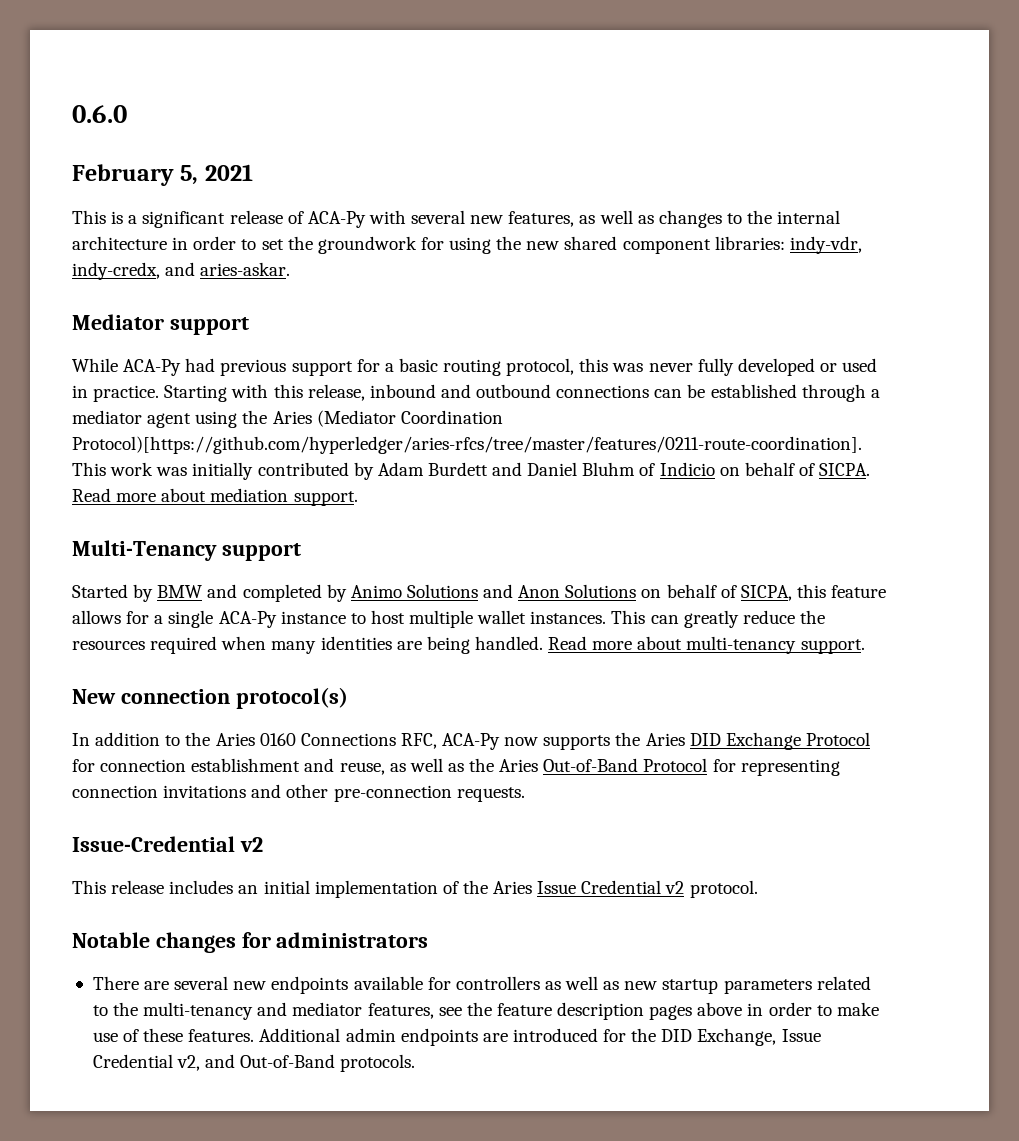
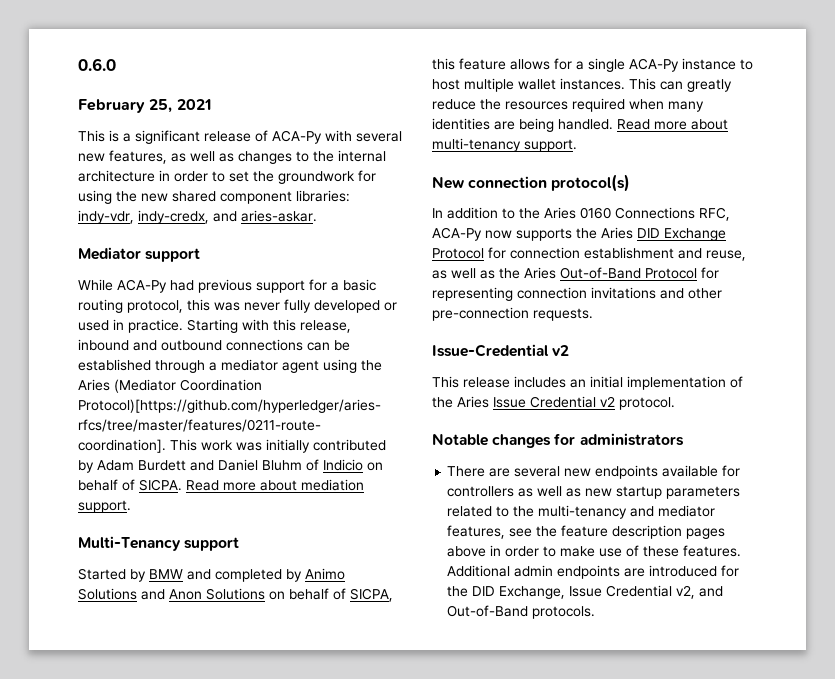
- February 5, 2021
+ February 25, 2021

